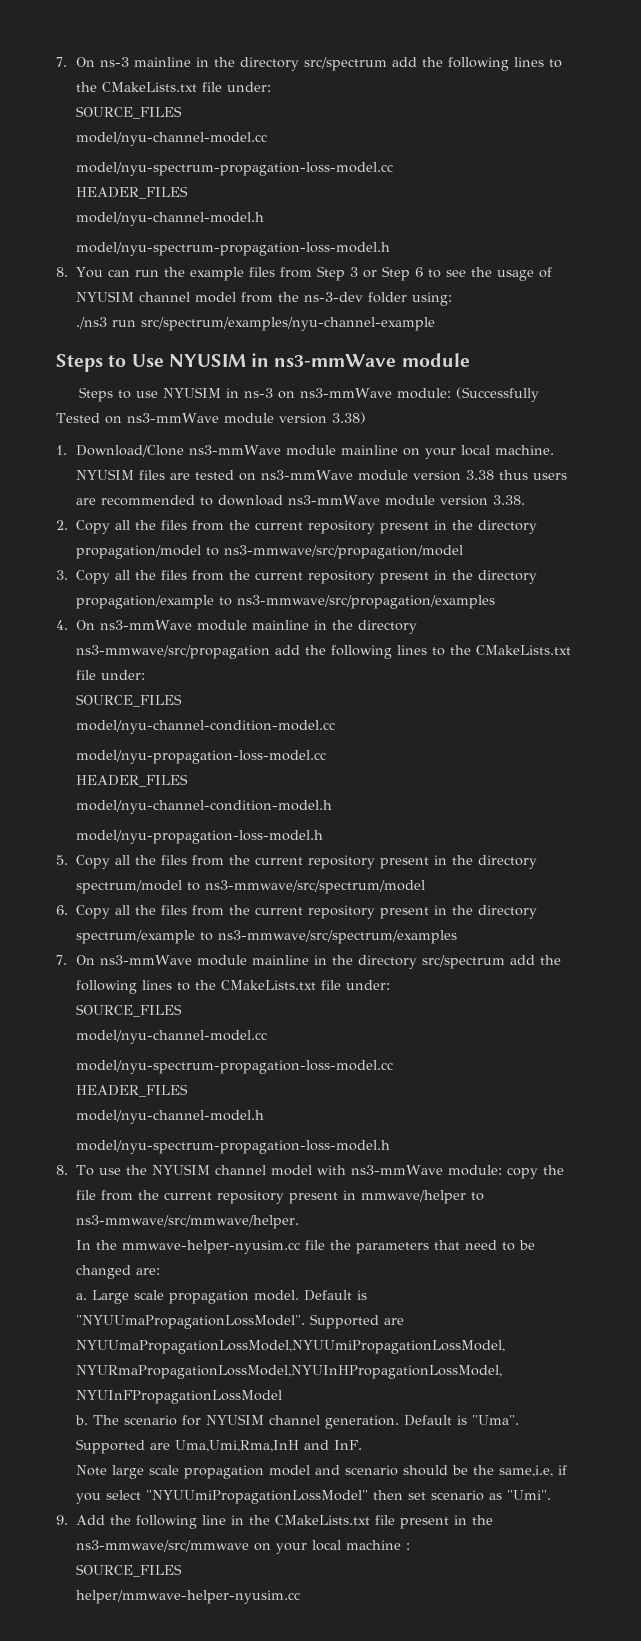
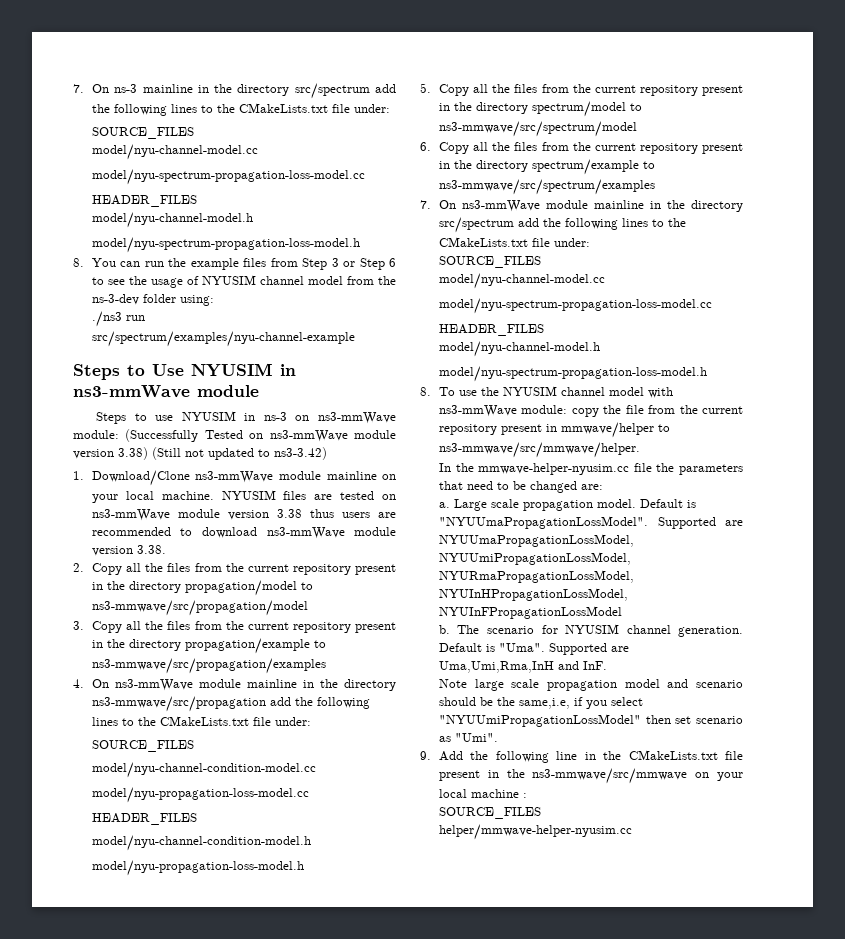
- Steps to use NYUSIM in ns-3 on ns3-mmWave module: (Successfully Tested on ns3-mmWave module version 3.38)
+ Steps to use NYUSIM in ns-3 on ns3-mmWave module: (Successfully Tested on ns3-mmWave module version 3.38) (Still not updated to ns3-3.42)

